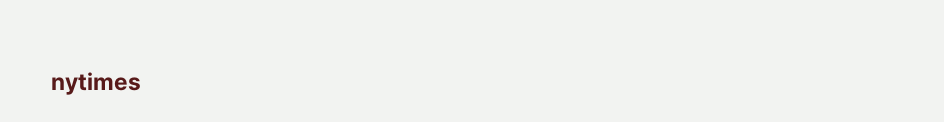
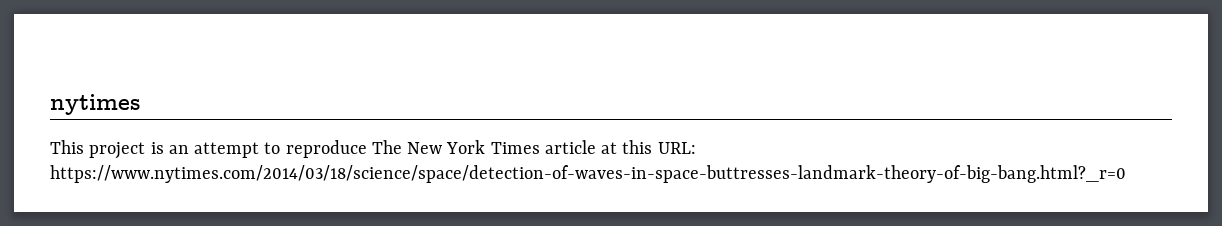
+ This project is an attempt to reproduce The New York Times article at this URL: https://www.nytimes.com/2014/03/18/science/space/detection-of-waves-in-space-buttresses-landmark-theory-of-big-bang.html?_r=0

